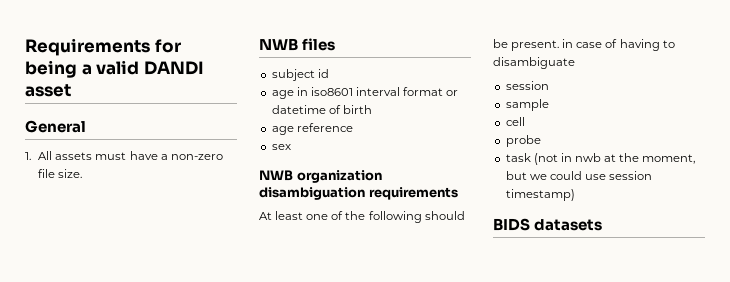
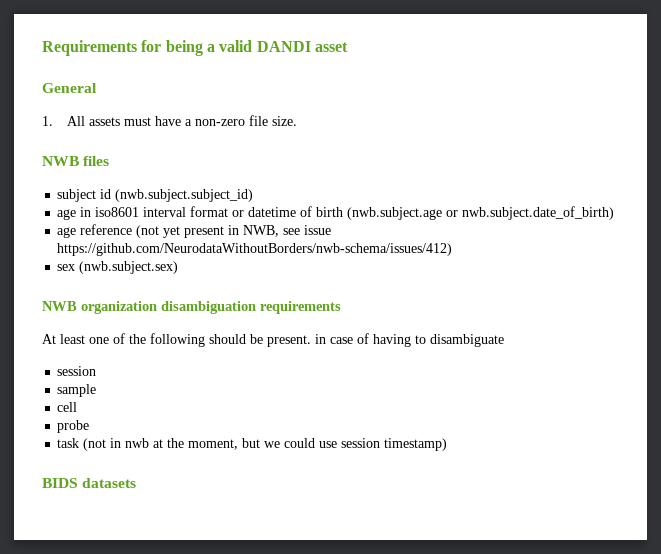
- subject id
+ subject id (nwb.subject.subject_id)
- age in iso8601 interval format or datetime of birth
+ age in iso8601 interval format or datetime of birth (nwb.subject.age or nwb.subject.date_of_birth)
- age reference
+ age reference (not yet present in NWB, see issue https://github.com/NeurodataWithoutBorders/nwb-schema/issues/412)
- sex
+ sex (nwb.subject.sex)

